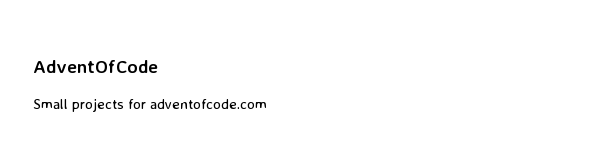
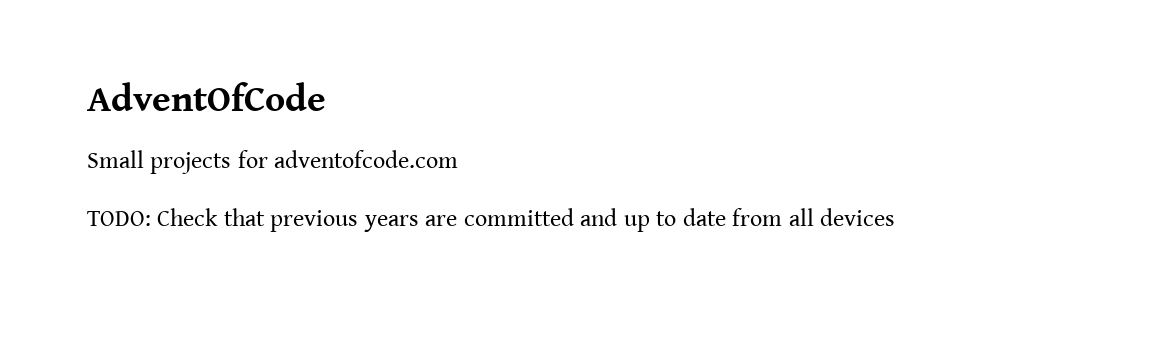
+ TODO: Check that previous years are committed and up to date from all devices

